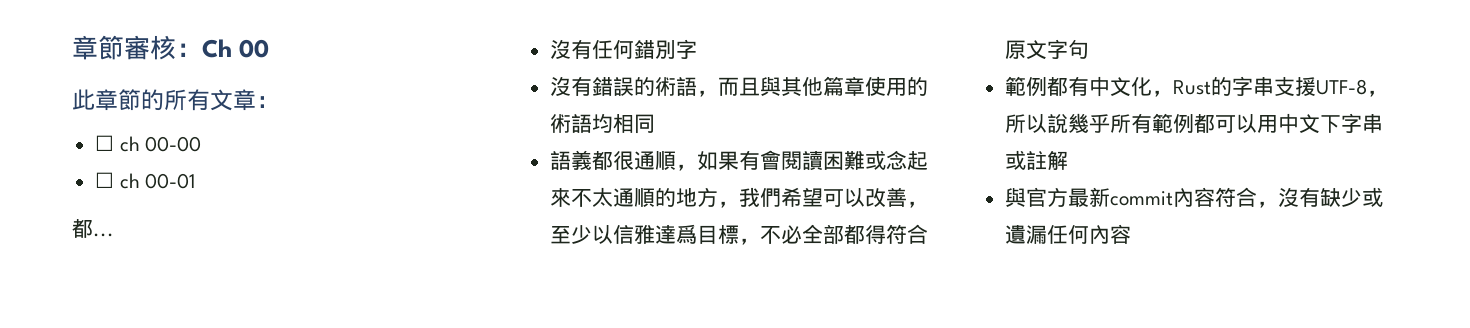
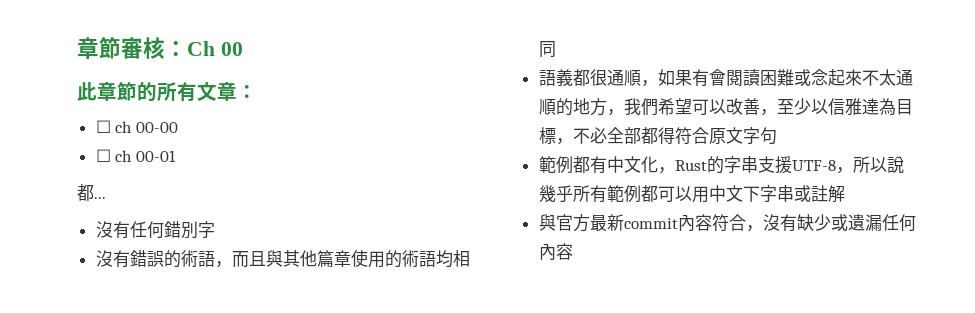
- 語義都很通順，如果有會閱讀困難或念起來不太通順的地方，我們希望可以改善，至少以信雅達爲目標，不必全部都得符合原文字句
+ 語義都很通順，如果有會閱讀困難或念起來不太通順的地方，我們希望可以改善，至少以信雅達為目標，不必全部都得符合原文字句

